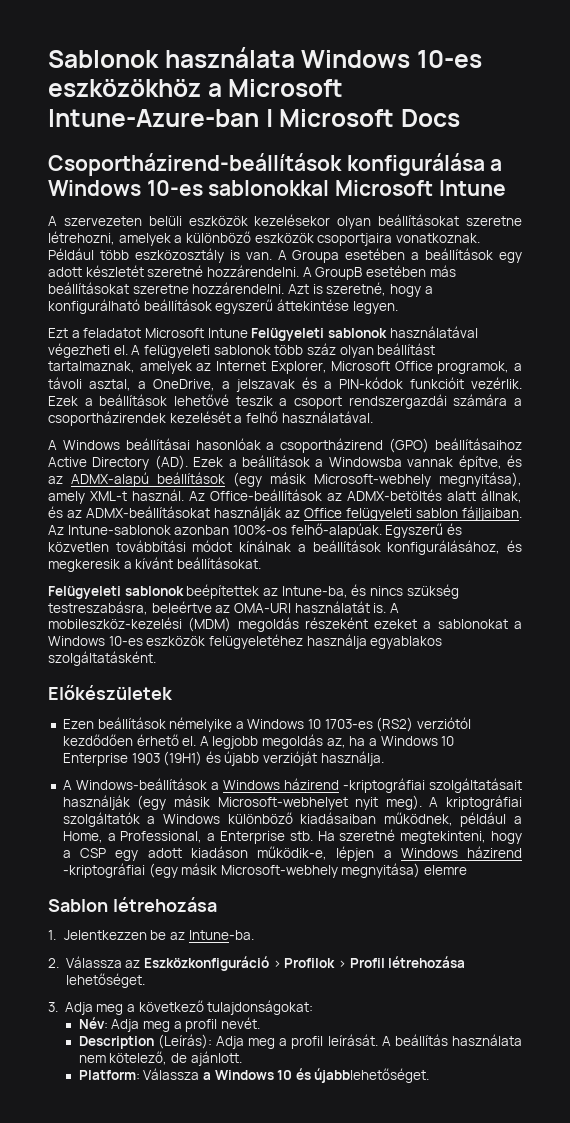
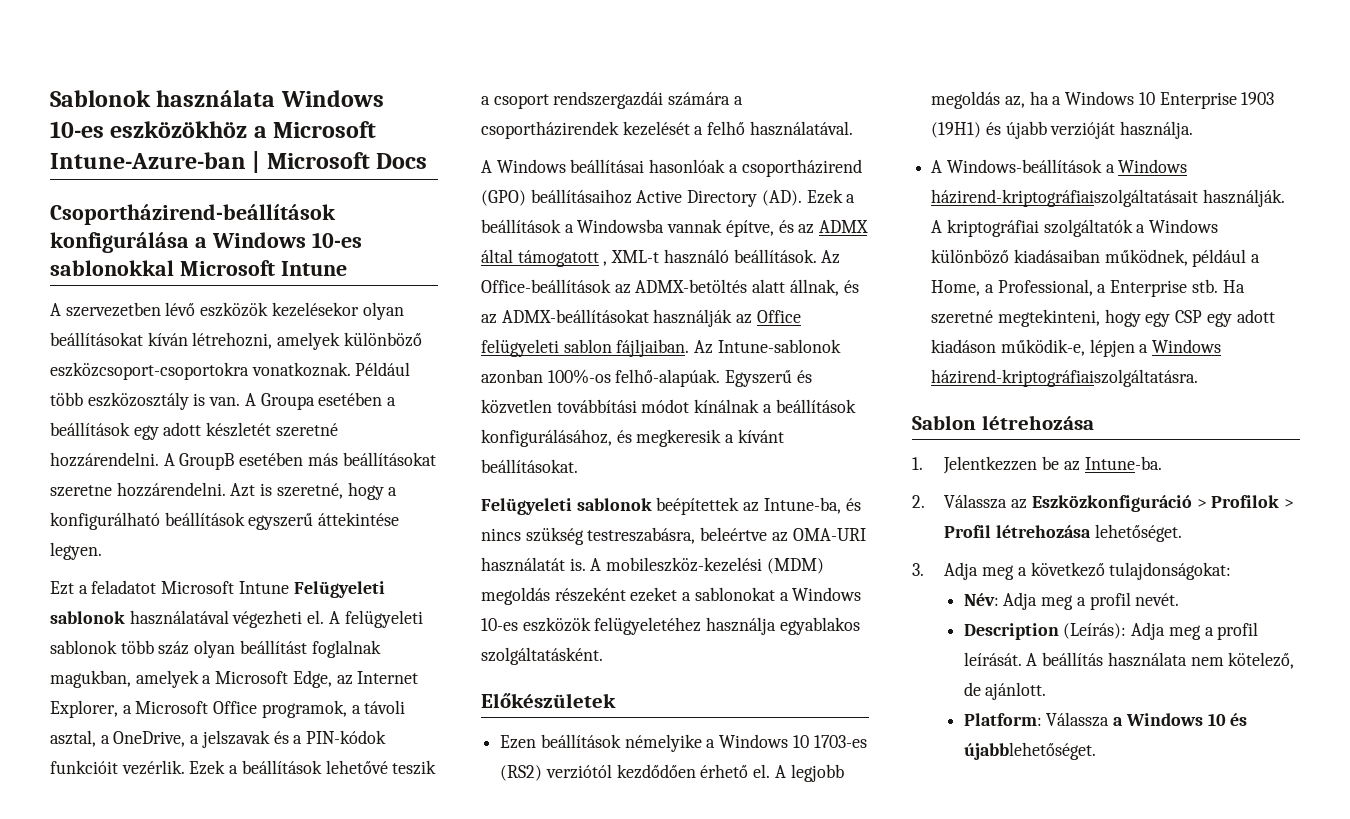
- A szervezeten belüli eszközök kezelésekor olyan beállításokat szeretne létrehozni, amelyek a különböző eszközök csoportjaira vonatkoznak.
+ A szervezetben lévő eszközök kezelésekor olyan beállításokat kíván létrehozni, amelyek különböző eszközcsoport-csoportokra vonatkoznak.
- A felügyeleti sablonok több száz olyan beállítást tartalmaznak, amelyek az Internet Explorer, Microsoft Office programok, a távoli asztal, a OneDrive, a jelszavak és a PIN-kódok funkcióit vezérlik.
+ A felügyeleti sablonok több száz olyan beállítást foglalnak magukban, amelyek a Microsoft Edge, az Internet Explorer, a Microsoft Office programok, a távoli asztal, a OneDrive, a jelszavak és a PIN-kódok funkcióit vezérlik.
- A Windows beállításai hasonlóak a csoportházirend (GPO) beállításaihoz Active Directory (AD). Ezek a beállítások a Windowsba vannak építve, és az ADMX-alapú beállítások (egy másik Microsoft-webhely megnyitása), amely XML-t használ.
+ A Windows beállításai hasonlóak a csoportházirend (GPO) beállításaihoz Active Directory (AD). Ezek a beállítások a Windowsba vannak építve, és az ADMX által támogatott , XML-t használó beállítások.
- A Windows-beállítások a Windows házirend -kriptográfiai szolgáltatásait használják (egy másik Microsoft-webhelyet nyit meg).
+ A Windows-beállítások a Windows házirend-kriptográfiaiszolgáltatásait használják.
- Ha szeretné megtekinteni, hogy a CSP egy adott kiadáson működik-e, lépjen a Windows házirend -kriptográfiai (egy másik Microsoft-webhely megnyitása) elemre
+ Ha szeretné megtekinteni, hogy egy CSP egy adott kiadáson működik-e, lépjen a Windows házirend-kriptográfiaiszolgáltatásra.

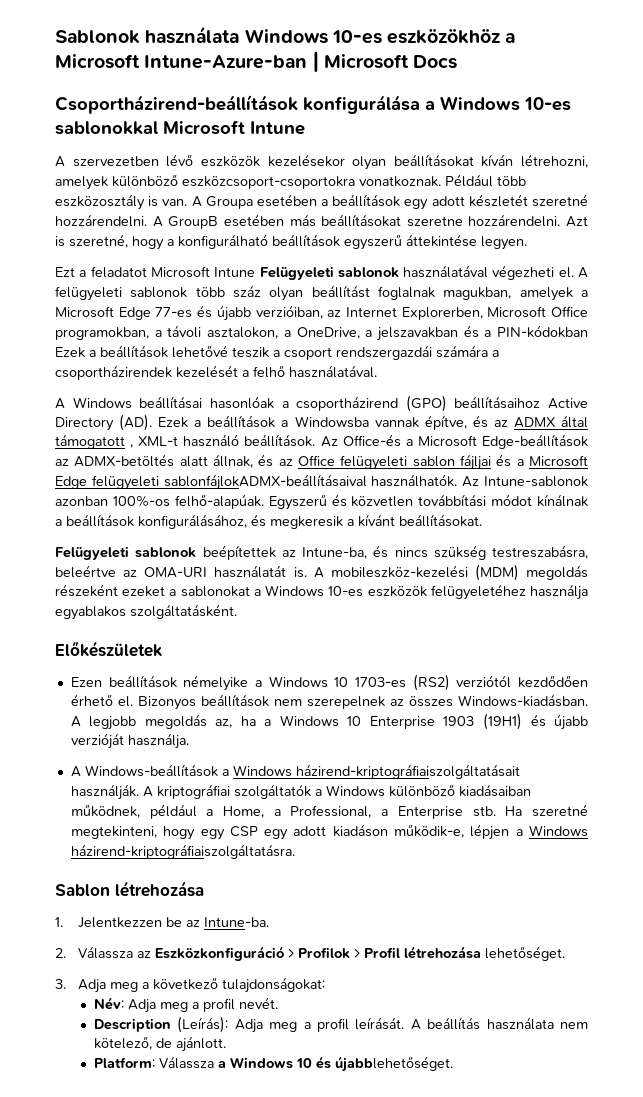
- A felügyeleti sablonok több száz olyan beállítást foglalnak magukban, amelyek a Microsoft Edge, az Internet Explorer, a Microsoft Office programok, a távoli asztal, a OneDrive, a jelszavak és a PIN-kódok funkcióit vezérlik. Ezek a beállítások lehetővé teszik a csoport rendszergazdái számára a csoportházirendek kezelését a felhő használatával.
+ A felügyeleti sablonok több száz olyan beállítást foglalnak magukban, amelyek a Microsoft Edge 77-es és újabb verzióiban, az Internet Explorerben, Microsoft Office programokban, a távoli asztalokon, a OneDrive, a jelszavakban és a PIN-kódokban Ezek a beállítások lehetővé teszik a csoport rendszergazdái számára a csoportházirendek kezelését a felhő használatával.
- Az Office-beállítások az ADMX-betöltés alatt állnak, és az ADMX-beállításokat használják az Office felügyeleti sablon fájljaiban.
+ Az Office-és a Microsoft Edge-beállítások az ADMX-betöltés alatt állnak, és az Office felügyeleti sablon fájljai és a Microsoft Edge felügyeleti sablonfájlokADMX-beállításaival használhatók.
+ Bizonyos beállítások nem szerepelnek az összes Windows-kiadásban.

